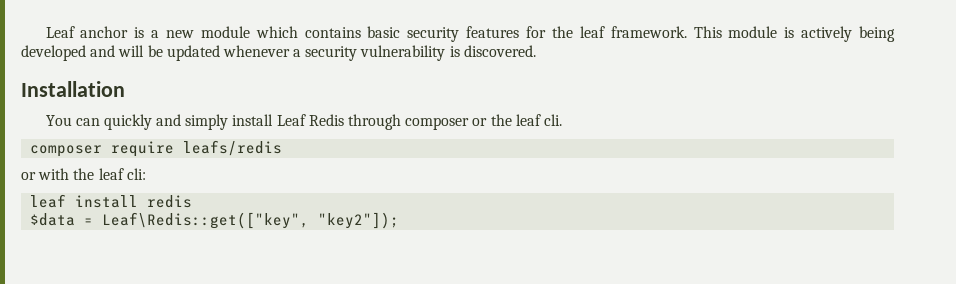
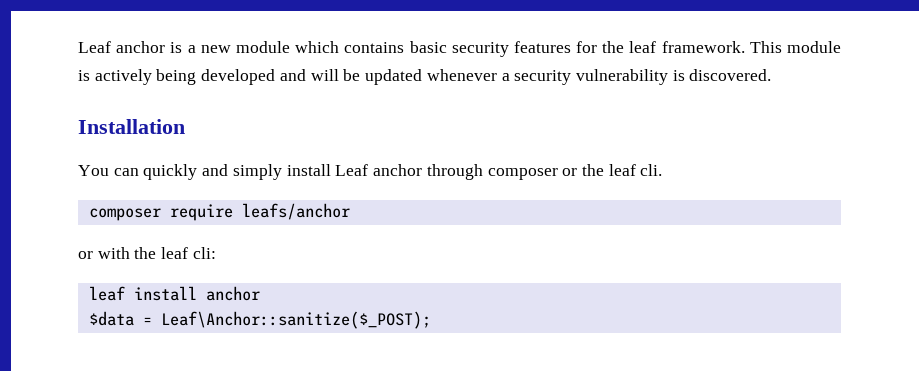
- You can quickly and simply install Leaf Redis through composer or the leaf cli.
+ You can quickly and simply install Leaf anchor through composer or the leaf cli.
- composer require leafs/redis
+ composer require leafs/anchor
- leaf install redis
+ leaf install anchor
- $data = Leaf\Redis::get(["key", "key2"]);
+ $data = Leaf\Anchor::sanitize($_POST);

